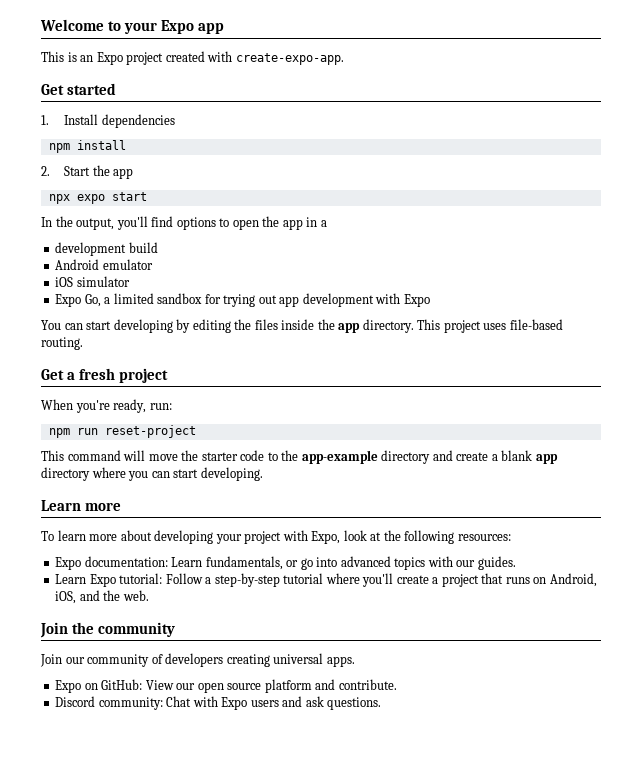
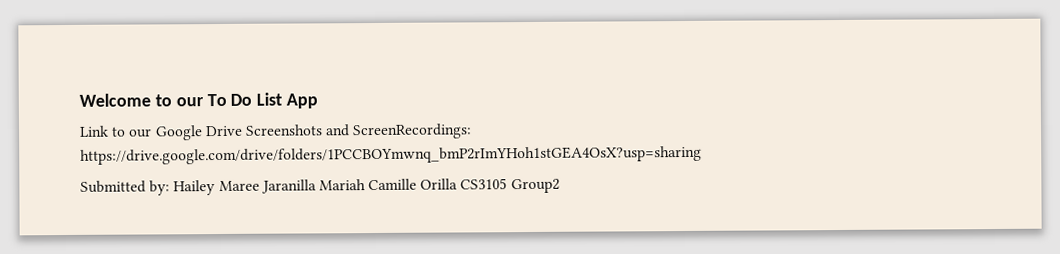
- Welcome to your Expo app
- This is an Expo project created with create-expo-app.
- Get started
- 1. Install dependencies
- npm install
- 2. Start the app
- npx expo start
- In the output, you'll find options to open the app in a
- development build
- Android emulator
- iOS simulator
- Expo Go, a limited sandbox for trying out app development with Expo
- You can start developing by editing the files inside the app directory. This project uses file-based routing.
- Get a fresh project
- When you're ready, run:
- npm run reset-project
- This command will move the starter code to the app-example directory and create a blank app directory where you can start developing.
- Learn more
- To learn more about developing your project with Expo, look at the following resources:
- Expo documentation: Learn fundamentals, or go into advanced topics with our guides.
- Learn Expo tutorial: Follow a step-by-step tutorial where you'll create a project that runs on Android, iOS, and the web.
- Join the community
- Join our community of developers creating universal apps.
- Expo on GitHub: View our open source platform and contribute.
- Discord community: Chat with Expo users and ask questions.
+ Welcome to our To Do List App
+ Link to our Google Drive Screenshots and ScreenRecordings: https://drive.google.com/drive/folders/1PCCBOYmwnq_bmP2rImYHoh1stGEA4OsX?usp=sharing
+ Submitted by: Hailey Maree Jaranilla Mariah Camille Orilla CS3105 Group2

